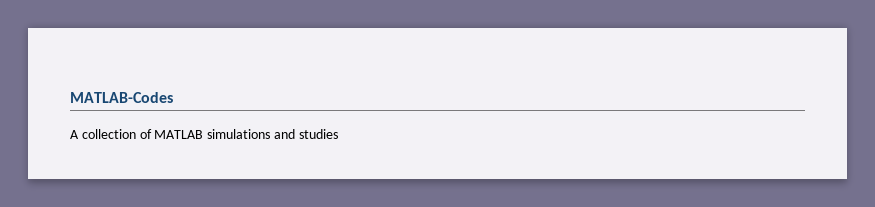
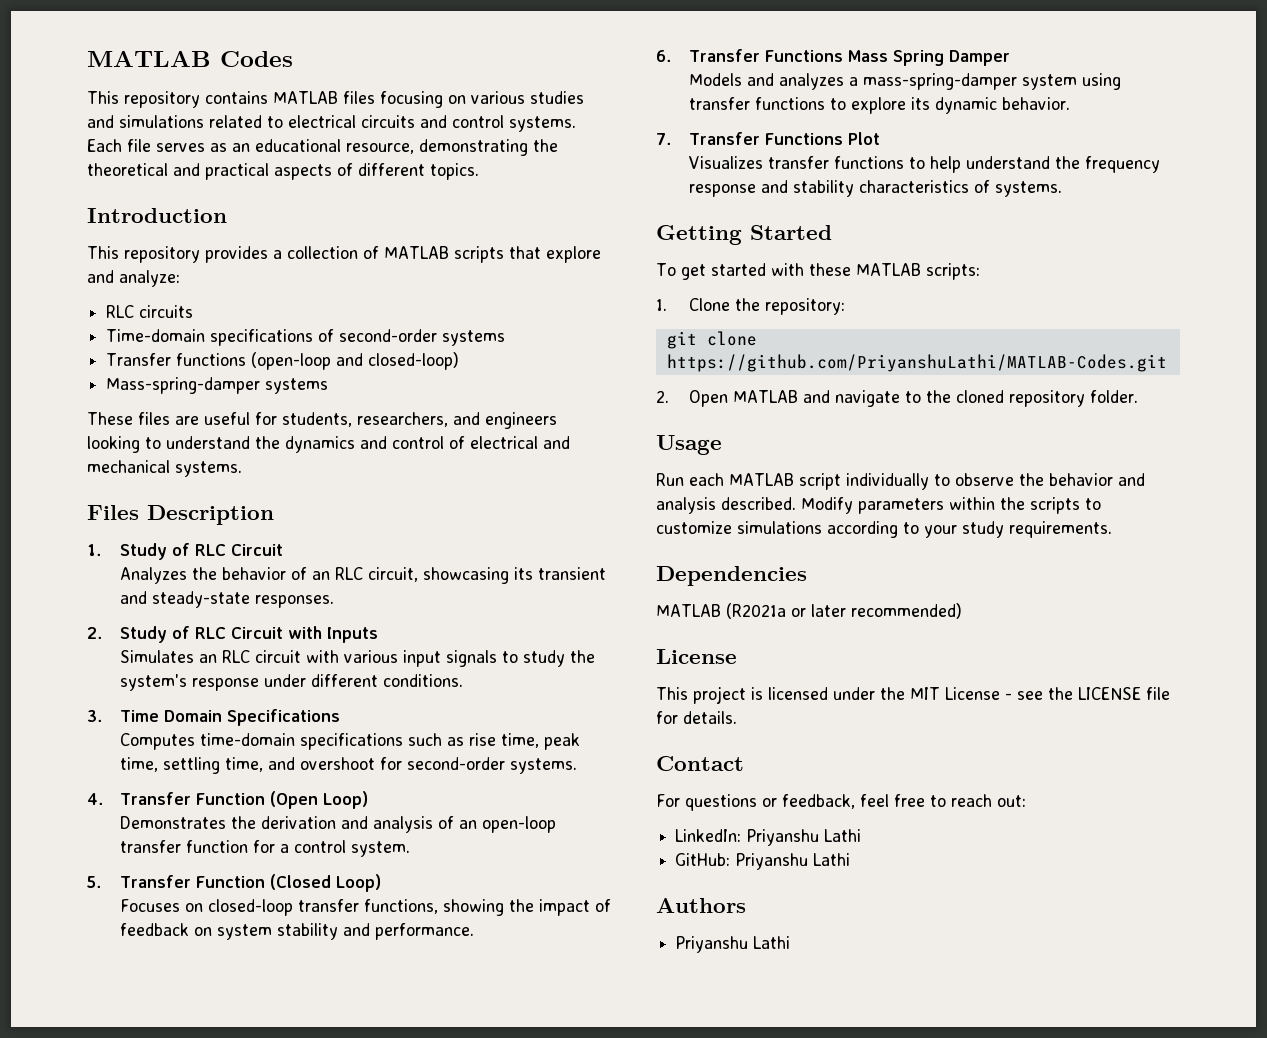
- MATLAB-Codes
- A collection of MATLAB simulations and studies
+ MATLAB Codes
+ This repository contains MATLAB files focusing on various studies and simulations related to electrical circuits and control systems. Each file serves as an educational resource, demonstrating the theoretical and practical aspects of different topics.
+ Introduction
+ This repository provides a collection of MATLAB scripts that explore and analyze:
+ RLC circuits
+ Time-domain specifications of second-order systems
+ Transfer functions (open-loop and closed-loop)
+ Mass-spring-damper systems
+ These files are useful for students, researchers, and engineers looking to understand the dynamics and control of electrical and mechanical systems.
+ Files Description
+ 1. Study of RLC Circuit
+ Analyzes the behavior of an RLC circuit, showcasing its transient and steady-state responses.
+ 2. Study of RLC Circuit with Inputs
+ Simulates an RLC circuit with various input signals to study the system's response under different conditions.
+ 3. Time Domain Specifications
+ Computes time-domain specifications such as rise time, peak time, settling time, and overshoot for second-order systems.
+ 4. Transfer Function (Open Loop)
+ Demonstrates the derivation and analysis of an open-loop transfer function for a control system.
+ 5. Transfer Function (Closed Loop)
+ Focuses on closed-loop transfer functions, showing the impact of feedback on system stability and performance.
+ 6. Transfer Functions Mass Spring Damper
+ Models and analyzes a mass-spring-damper system using transfer functions to explore its dynamic behavior.
+ 7. Transfer Functions Plot
+ Visualizes transfer functions to help understand the frequency response and stability characteristics of systems.
+ Getting Started
+ To get started with these MATLAB scripts:
+ 1. Clone the repository:
+ git clone https://github.com/PriyanshuLathi/MATLAB-Codes.git
+ 2. Open MATLAB and navigate to the cloned repository folder.
+ Usage
+ Run each MATLAB script individually to observe the behavior and analysis described. Modify parameters within the scripts to customize simulations according to your study requirements.
+ Dependencies
+ MATLAB (R2021a or later recommended)
+ License
+ This project is licensed under the MIT License - see the LICENSE file for details.
+ Contact
+ For questions or feedback, feel free to reach out:
+ LinkedIn: Priyanshu Lathi
+ GitHub: Priyanshu Lathi
+ Authors
+ Priyanshu Lathi

